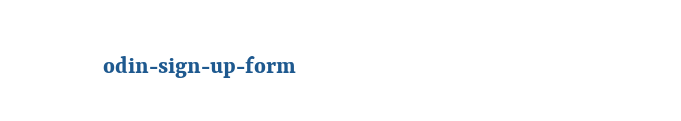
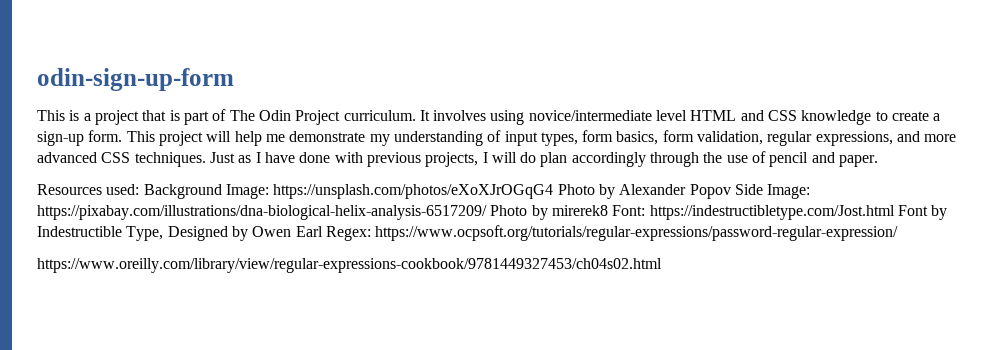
+ This is a project that is part of The Odin Project curriculum. It involves using novice/intermediate level HTML and CSS knowledge to create a sign-up form. This project will help me demonstrate my understanding of input types, form basics, form validation, regular expressions, and more advanced CSS techniques. Just as I have done with previous projects, I will do plan accordingly through the use of pencil and paper.
+ Resources used: Background Image: https://unsplash.com/photos/eXoXJrOGqG4 Photo by Alexander Popov Side Image: https://pixabay.com/illustrations/dna-biological-helix-analysis-6517209/ Photo by mirerek8 Font: https://indestructibletype.com/Jost.html Font by Indestructible Type, Designed by Owen Earl Regex: https://www.ocpsoft.org/tutorials/regular-expressions/password-regular-expression/
+ https://www.oreilly.com/library/view/regular-expressions-cookbook/9781449327453/ch04s02.html

